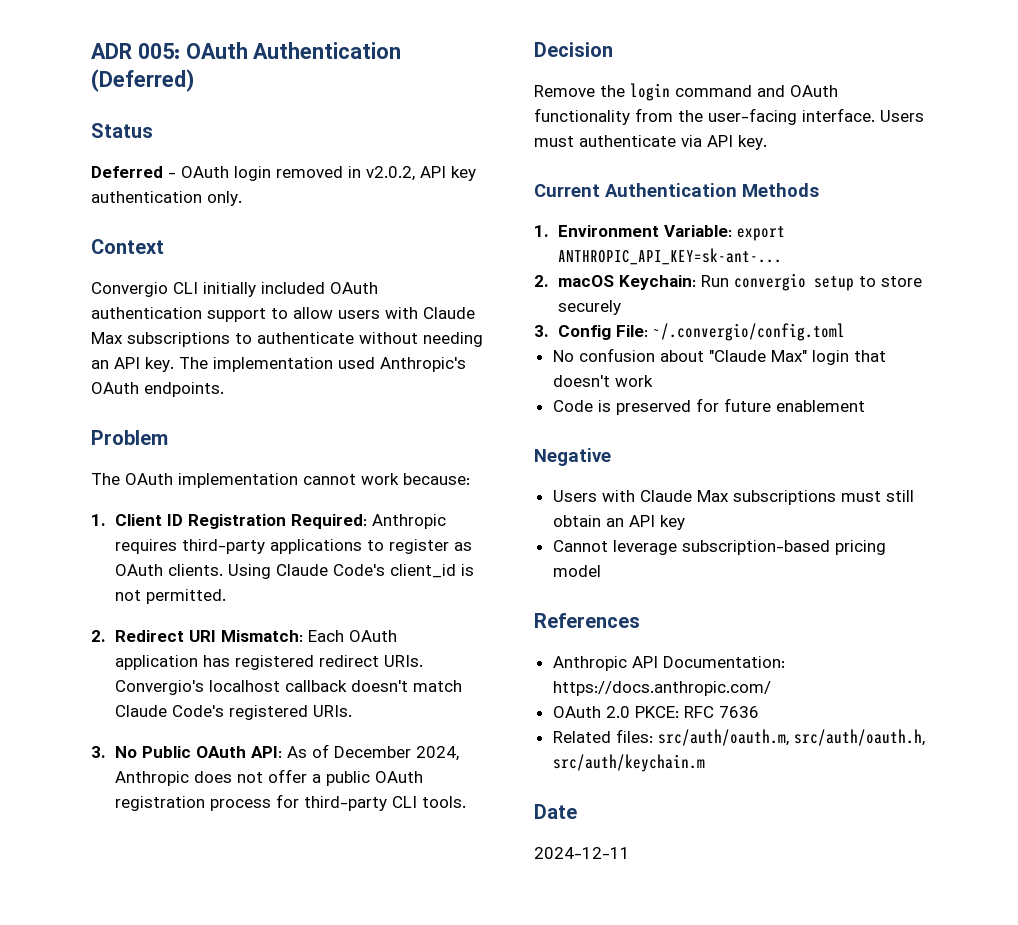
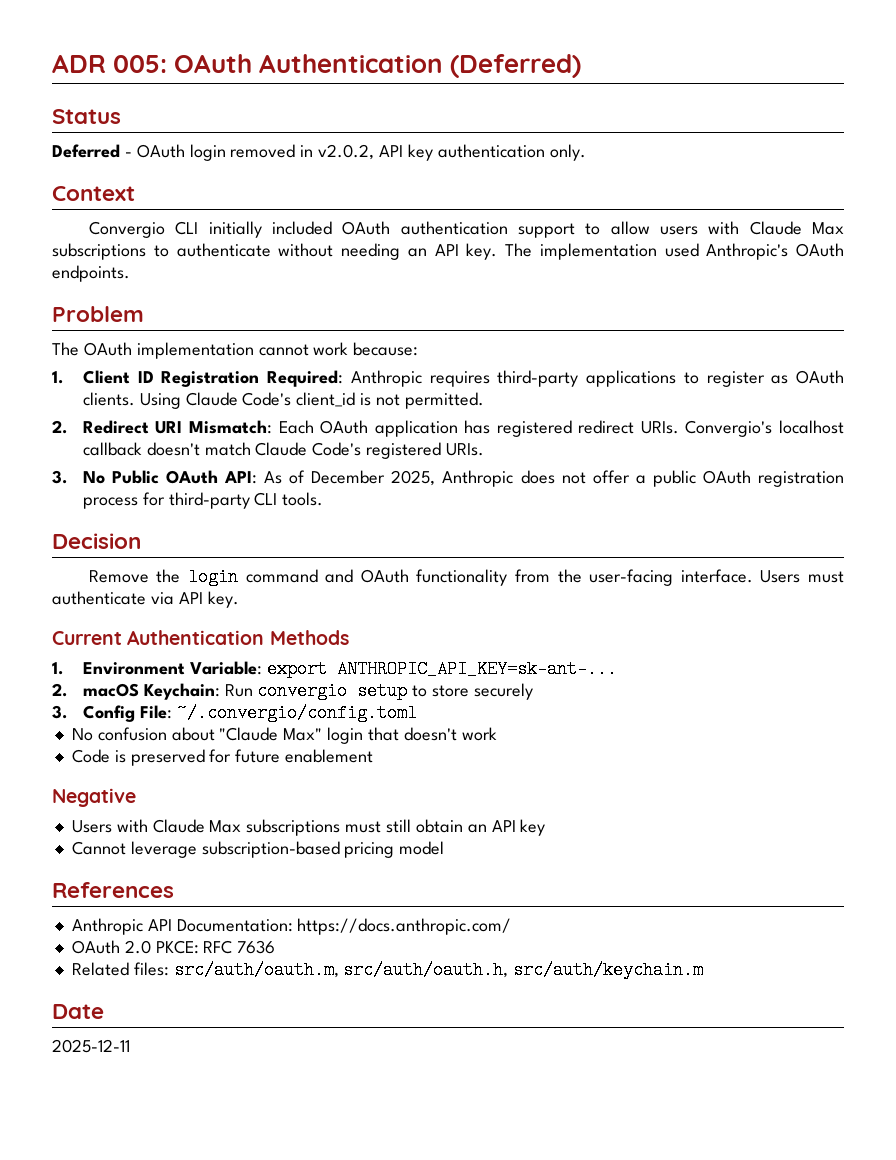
- 3. No Public OAuth API: As of December 2024, Anthropic does not offer a public OAuth registration process for third-party CLI tools.
+ 3. No Public OAuth API: As of December 2025, Anthropic does not offer a public OAuth registration process for third-party CLI tools.
- 2024-12-11
+ 2025-12-11

